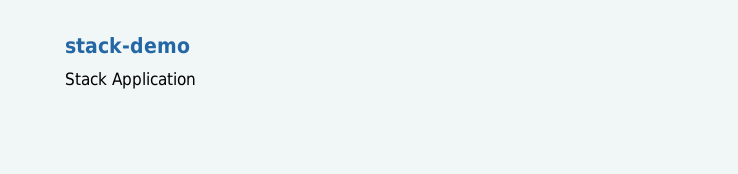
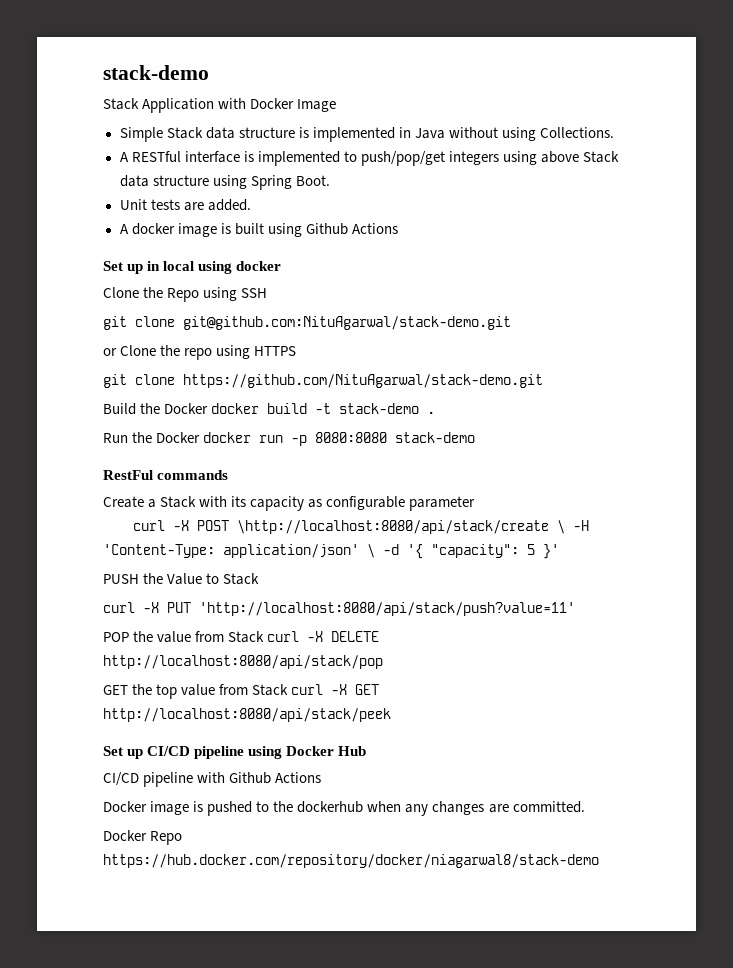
- Stack Application
+ Stack Application with Docker Image
+ Simple Stack data structure is implemented in Java without using Collections.
+ A RESTful interface is implemented to push/pop/get integers using above Stack data structure using Spring Boot.
+ Unit tests are added.
+ A docker image is built using Github Actions
+ Set up in local using docker
+ Clone the Repo using SSH
+ git clone git@github.com:NituAgarwal/stack-demo.git
+ or Clone the repo using HTTPS
+ git clone https://github.com/NituAgarwal/stack-demo.git
+ Build the Docker docker build -t stack-demo .
+ Run the Docker docker run -p 8080:8080 stack-demo
+ RestFul commands
+ Create a Stack with its capacity as configurable parameter
+ curl -X POST \http://localhost:8080/api/stack/create \ -H 'Content-Type: application/json' \ -d '{ "capacity": 5 }'
+ PUSH the Value to Stack
+ curl -X PUT 'http://localhost:8080/api/stack/push?value=11'
+ POP the value from Stack curl -X DELETE http://localhost:8080/api/stack/pop
+ GET the top value from Stack curl -X GET http://localhost:8080/api/stack/peek
+ Set up CI/CD pipeline using Docker Hub
+ CI/CD pipeline with Github Actions
+ Docker image is pushed to the dockerhub when any changes are committed.
+ Docker Repo https://hub.docker.com/repository/docker/niagarwal8/stack-demo

